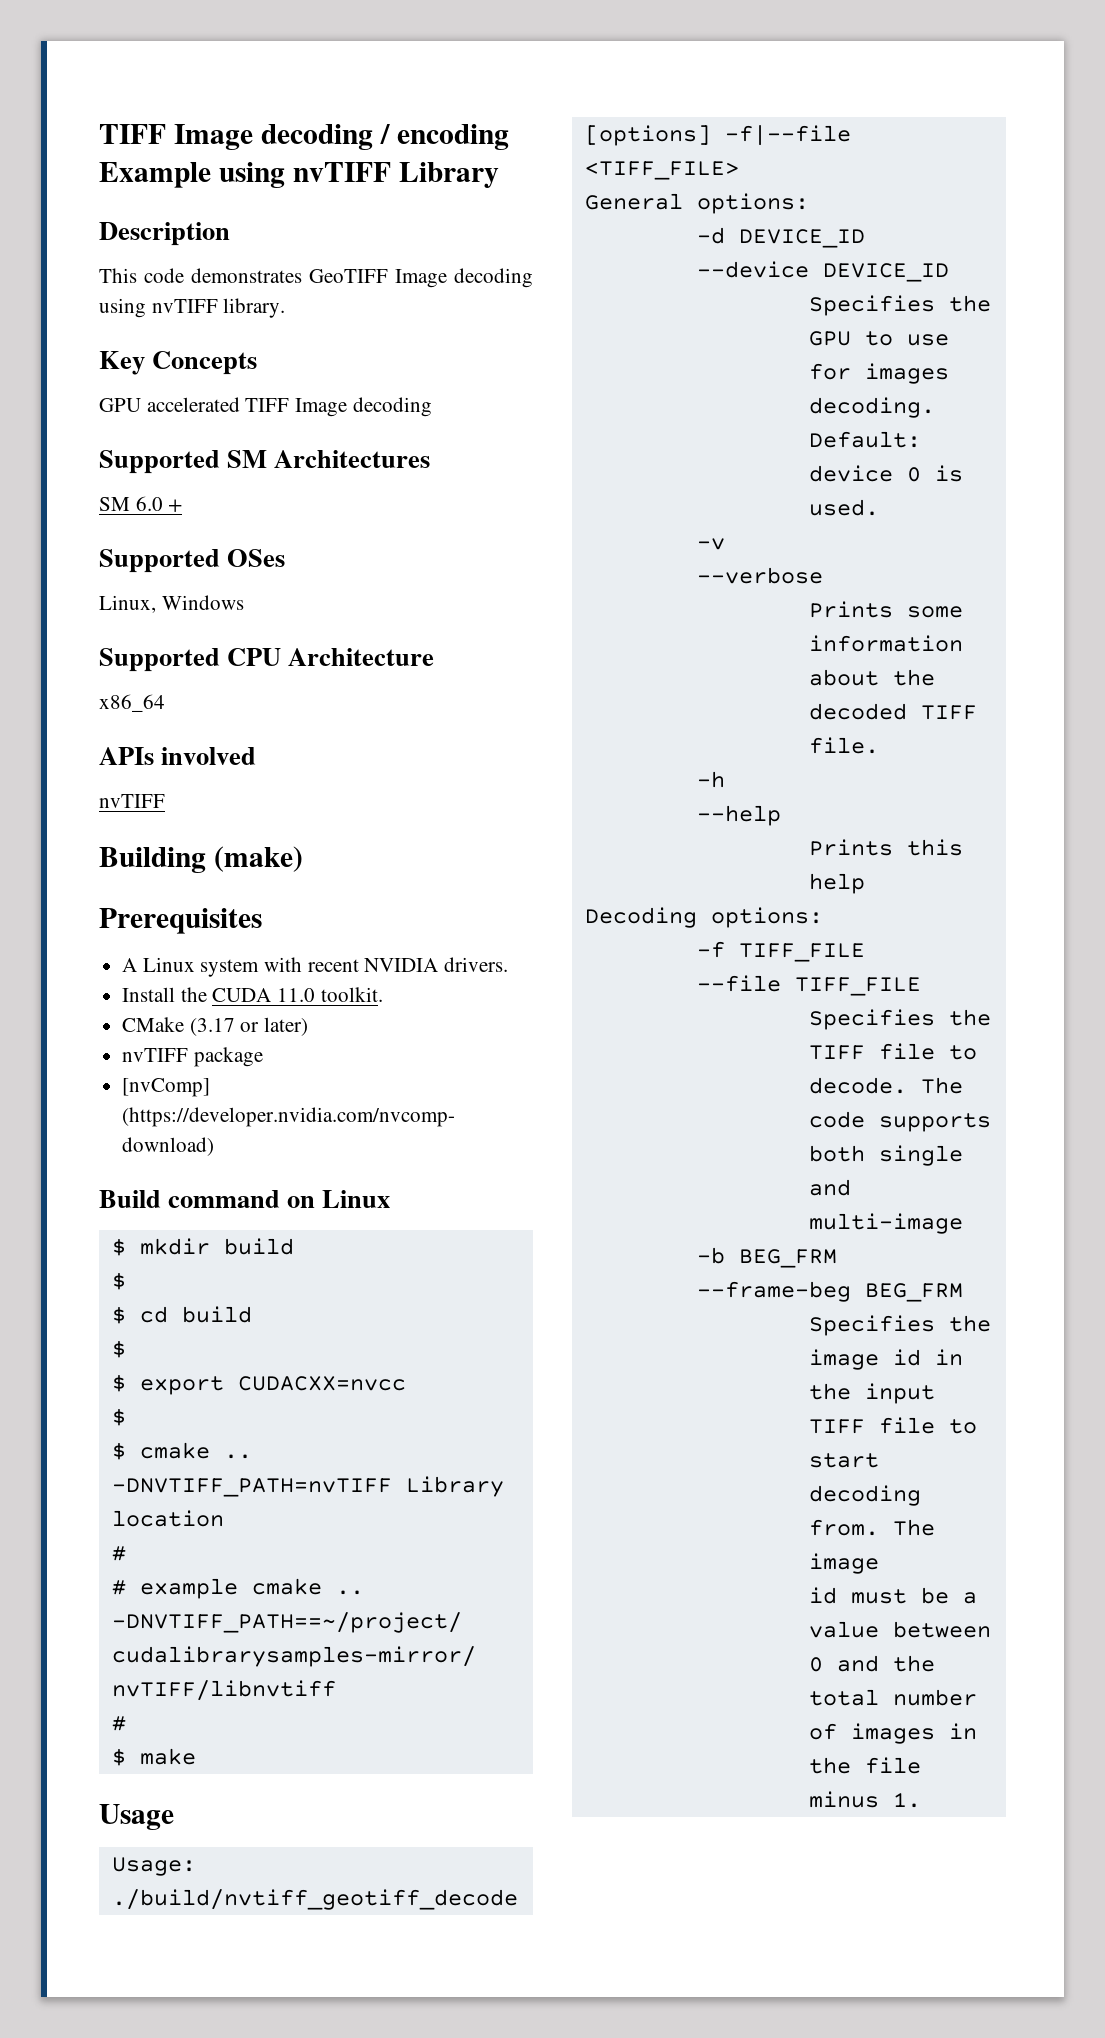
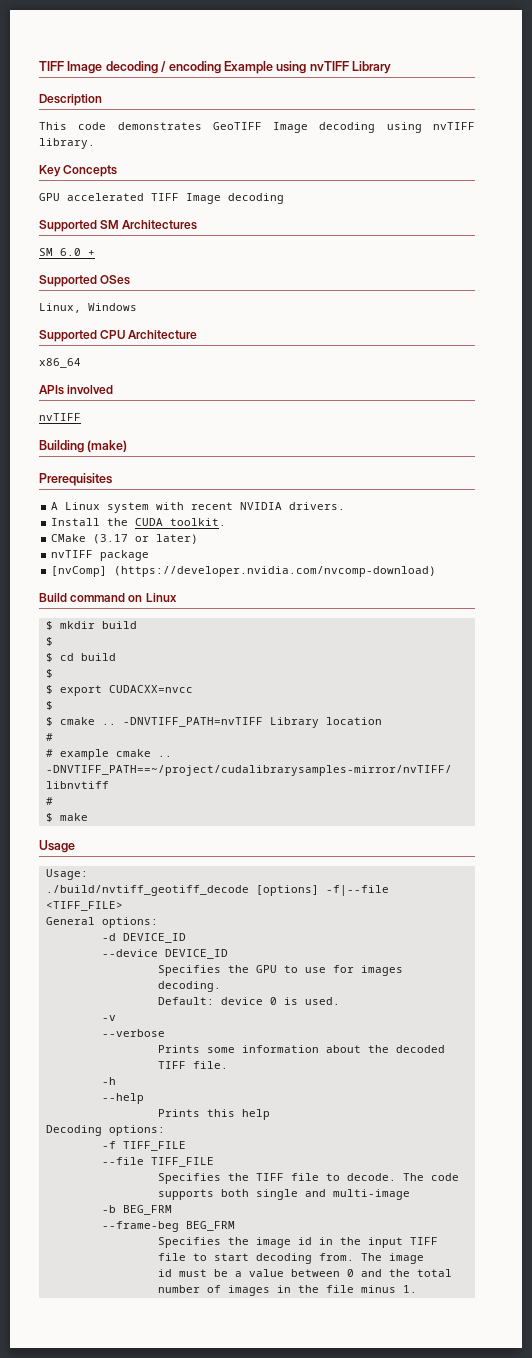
- Install the CUDA 11.0 toolkit.
+ Install the CUDA toolkit.

